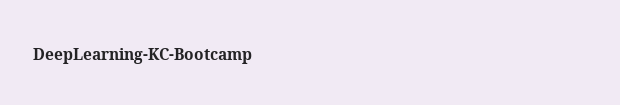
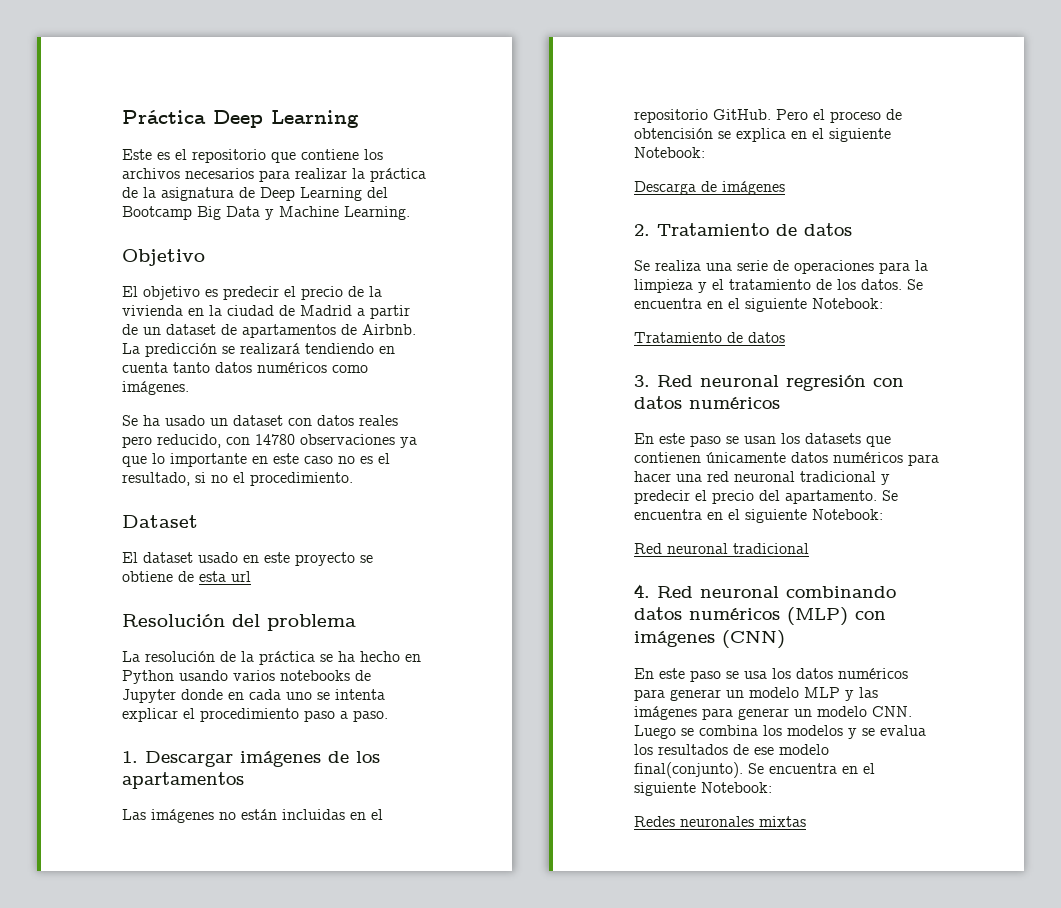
- DeepLearning-KC-Bootcamp
+ Práctica Deep Learning
+ Este es el repositorio que contiene los archivos necesarios para realizar la práctica de la asignatura de Deep Learning del Bootcamp Big Data y Machine Learning.
+ Objetivo
+ El objetivo es predecir el precio de la vivienda en la ciudad de Madrid a partir de un dataset de apartamentos de Airbnb. La predicción se realizará tendiendo en cuenta tanto datos numéricos como imágenes.
+ Se ha usado un dataset con datos reales pero reducido, con 14780 observaciones ya que lo importante en este caso no es el resultado, si no el procedimiento.
+ Dataset
+ El dataset usado en este proyecto se obtiene de esta url
+ Resolución del problema
+ La resolución de la práctica se ha hecho en Python usando varios notebooks de Jupyter donde en cada uno se intenta explicar el procedimiento paso a paso.
+ 1. Descargar imágenes de los apartamentos
+ Las imágenes no están incluidas en el repositorio GitHub. Pero el proceso de obtencisión se explica en el siguiente Notebook:
+ Descarga de imágenes
+ 2. Tratamiento de datos
+ Se realiza una serie de operaciones para la limpieza y el tratamiento de los datos. Se encuentra en el siguiente Notebook:
+ Tratamiento de datos
+ 3. Red neuronal regresión con datos numéricos
+ En este paso se usan los datasets que contienen únicamente datos numéricos para hacer una red neuronal tradicional y predecir el precio del apartamento. Se encuentra en el siguiente Notebook:
+ Red neuronal tradicional
+ 4. Red neuronal combinando datos numéricos (MLP) con imágenes (CNN)
+ En este paso se usa los datos numéricos para generar un modelo MLP y las imágenes para generar un modelo CNN. Luego se combina los modelos y se evalua los resultados de ese modelo final(conjunto). Se encuentra en el siguiente Notebook:
+ Redes neuronales mixtas

